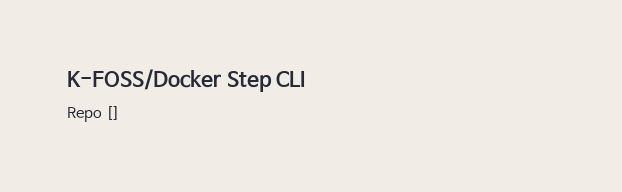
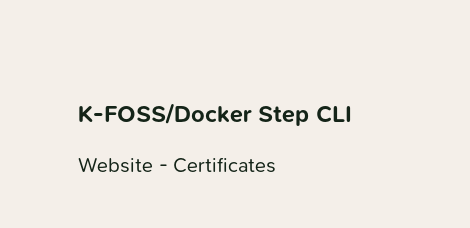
- Repo []
+ Website - Certificates

